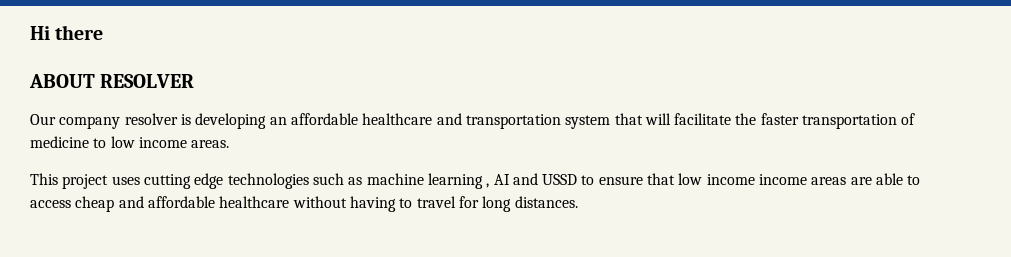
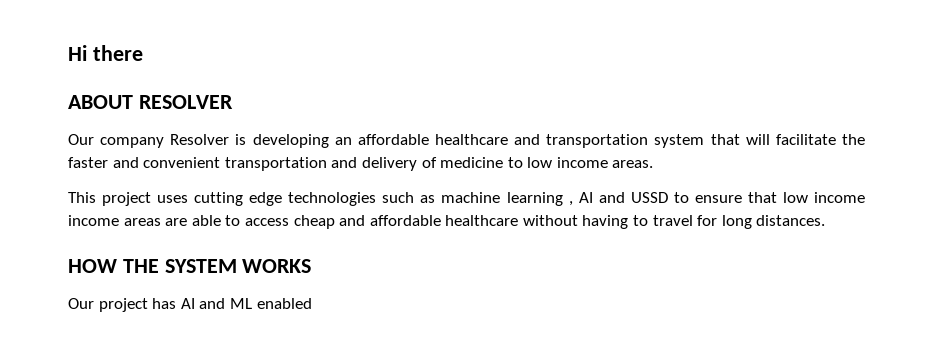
- Our company resolver is developing an affordable healthcare and transportation system that will facilitate the faster transportation of medicine to low income areas.
+ Our company Resolver is developing an affordable healthcare and transportation system that will facilitate the faster and convenient transportation and delivery of medicine to low income areas.
+ HOW THE SYSTEM WORKS
+ Our project has AI and ML enabled

